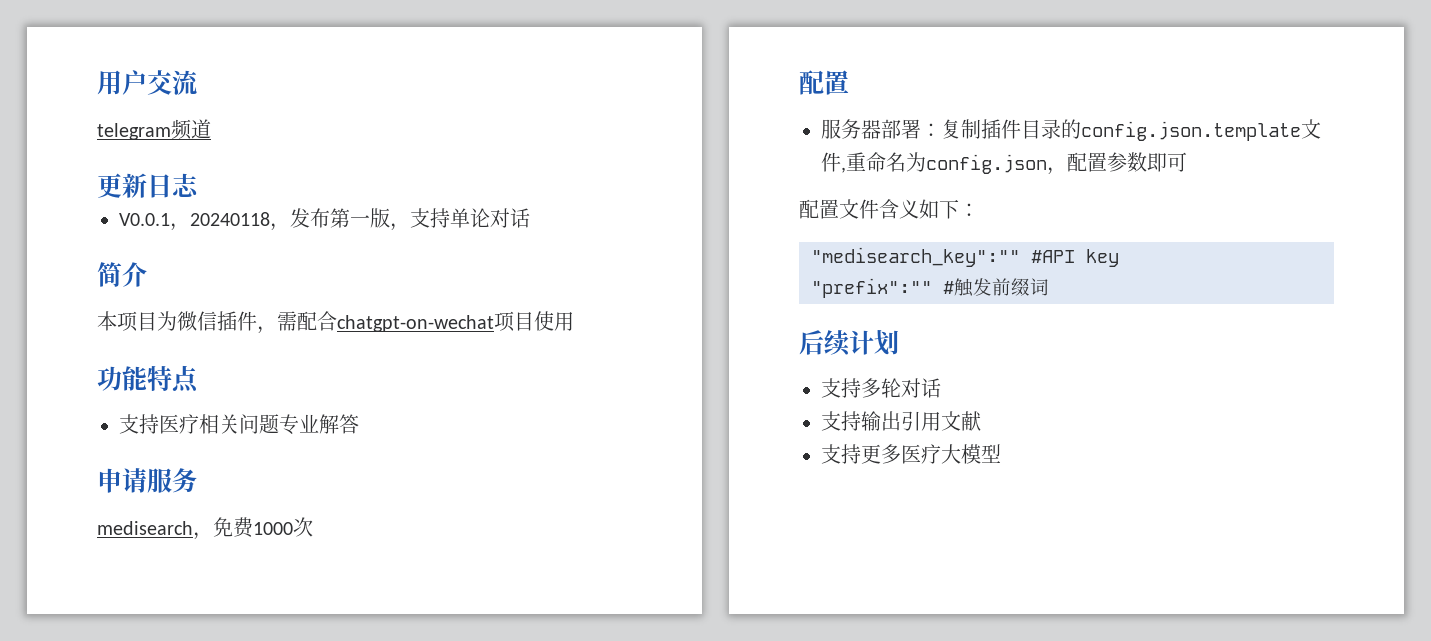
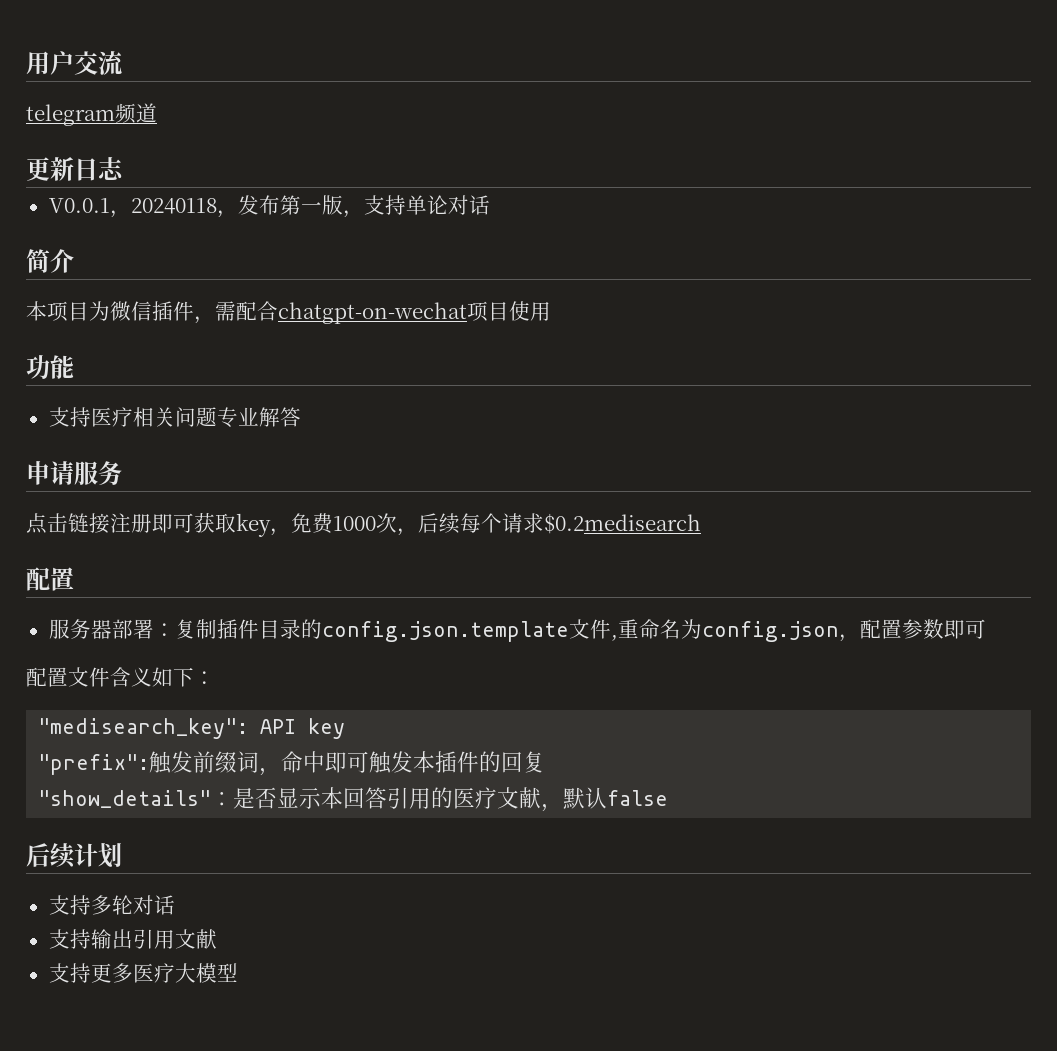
- 功能特点
+ 功能
- medisearch，免费1000次
+ 点击链接注册即可获取key，免费1000次，后续每个请求$0.2medisearch
- "medisearch_key":"" #API key
+ "medisearch_key": API key
- "prefix":"" #触发前缀词
+ "prefix":触发前缀词，命中即可触发本插件的回复
+ "show_details"：是否显示本回答引用的医疗文献，默认false

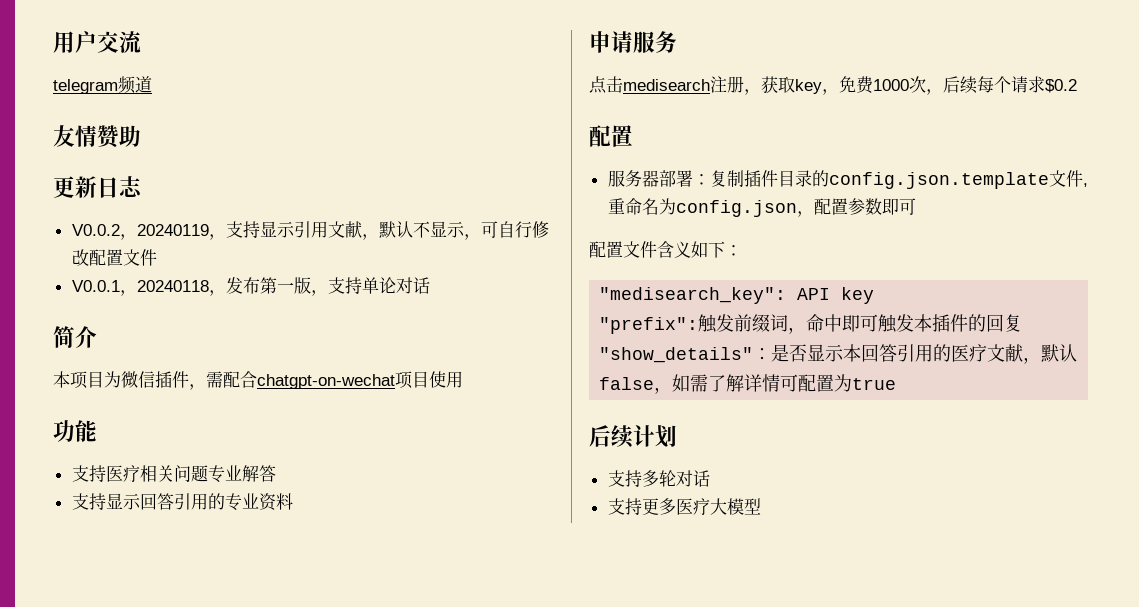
+ 友情赞助
+ V0.0.2，20240119，支持显示引用文献，默认不显示，可自行修改配置文件
+ 支持显示回答引用的专业资料
- 点击链接注册即可获取key，免费1000次，后续每个请求$0.2medisearch
+ 点击medisearch注册，获取key，免费1000次，后续每个请求$0.2
- "show_details"：是否显示本回答引用的医疗文献，默认false
+ "show_details"：是否显示本回答引用的医疗文献，默认false，如需了解详情可配置为true
- 支持输出引用文献

